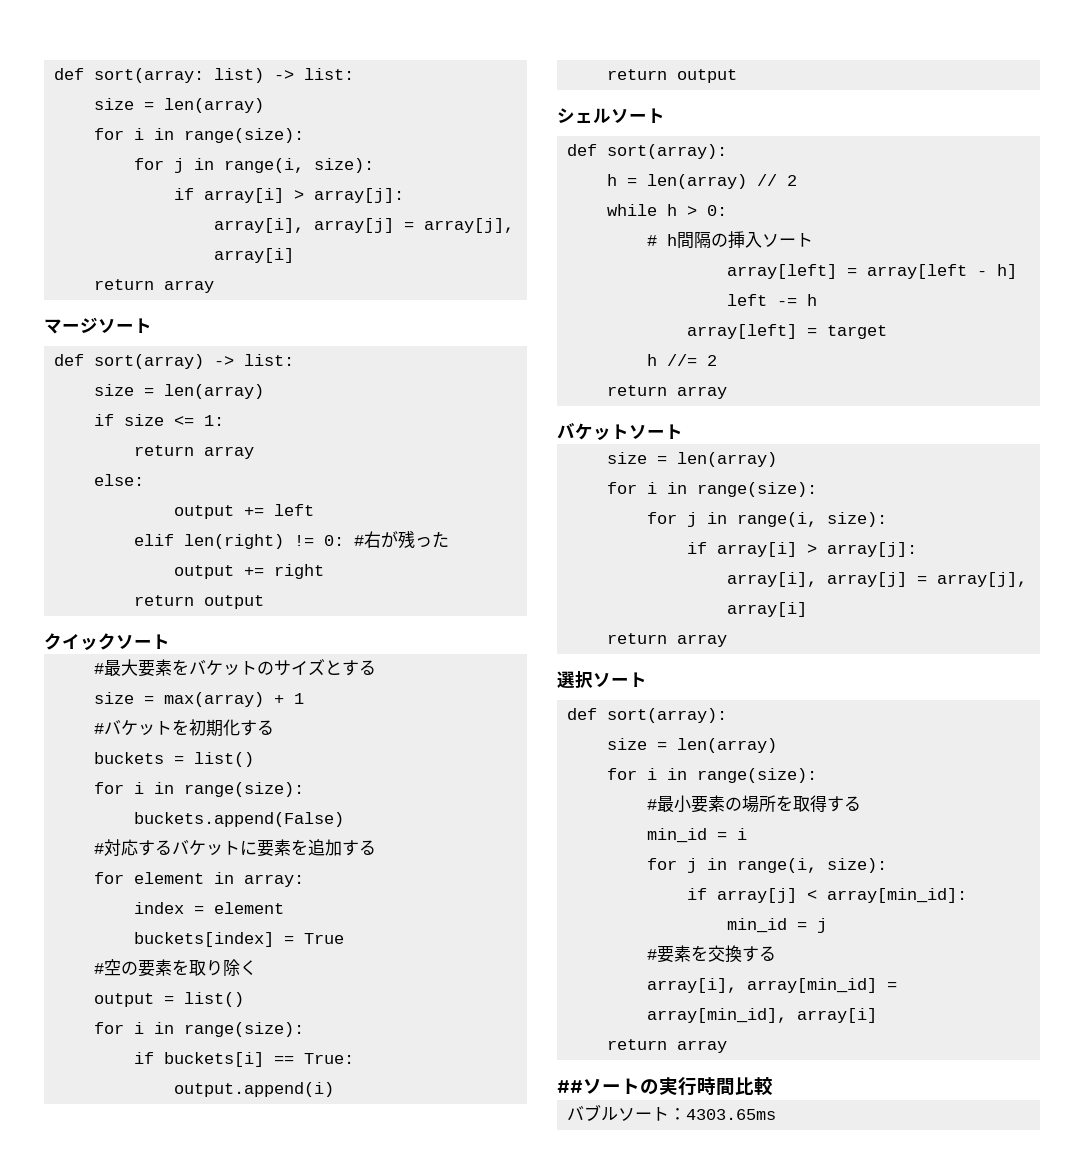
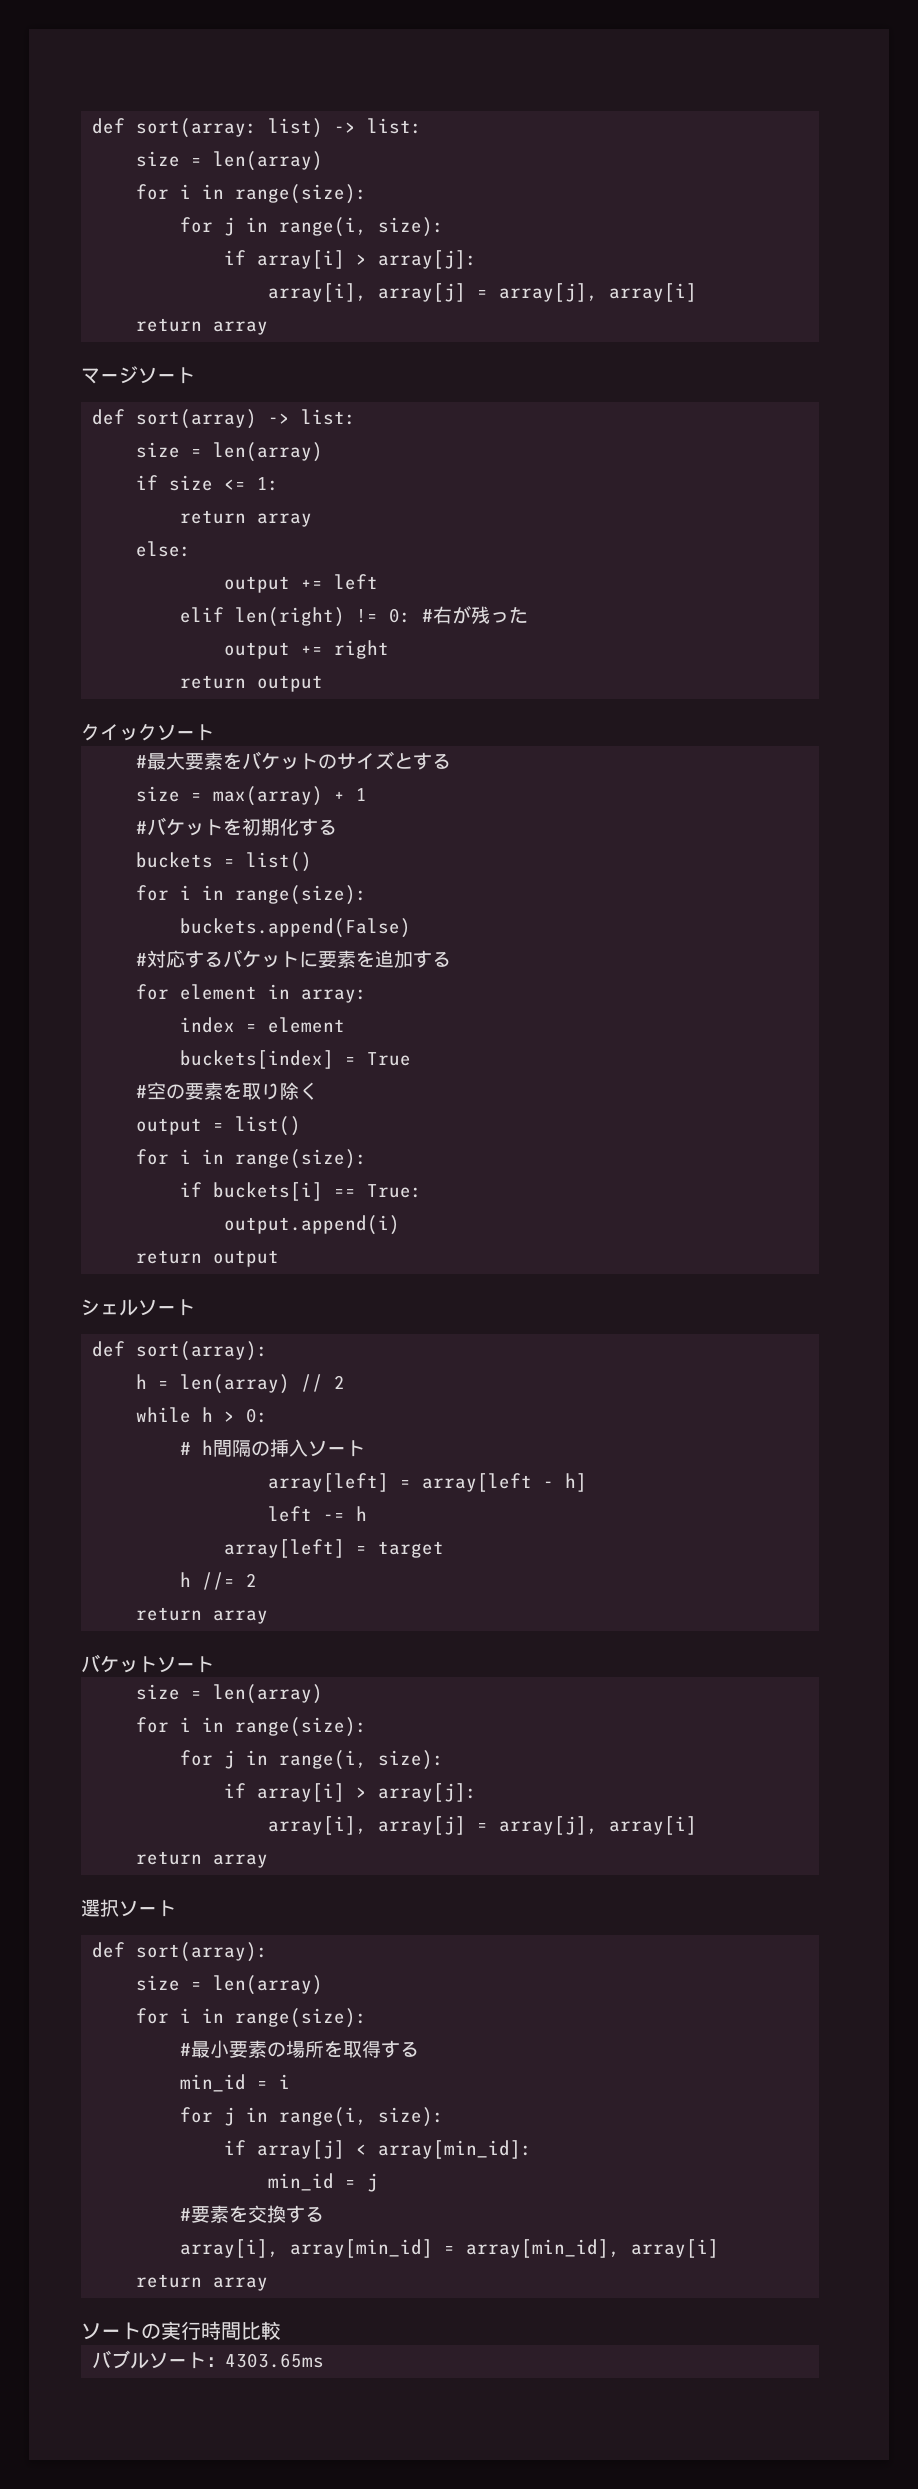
- ##ソートの実行時間比較
+ ソートの実行時間比較

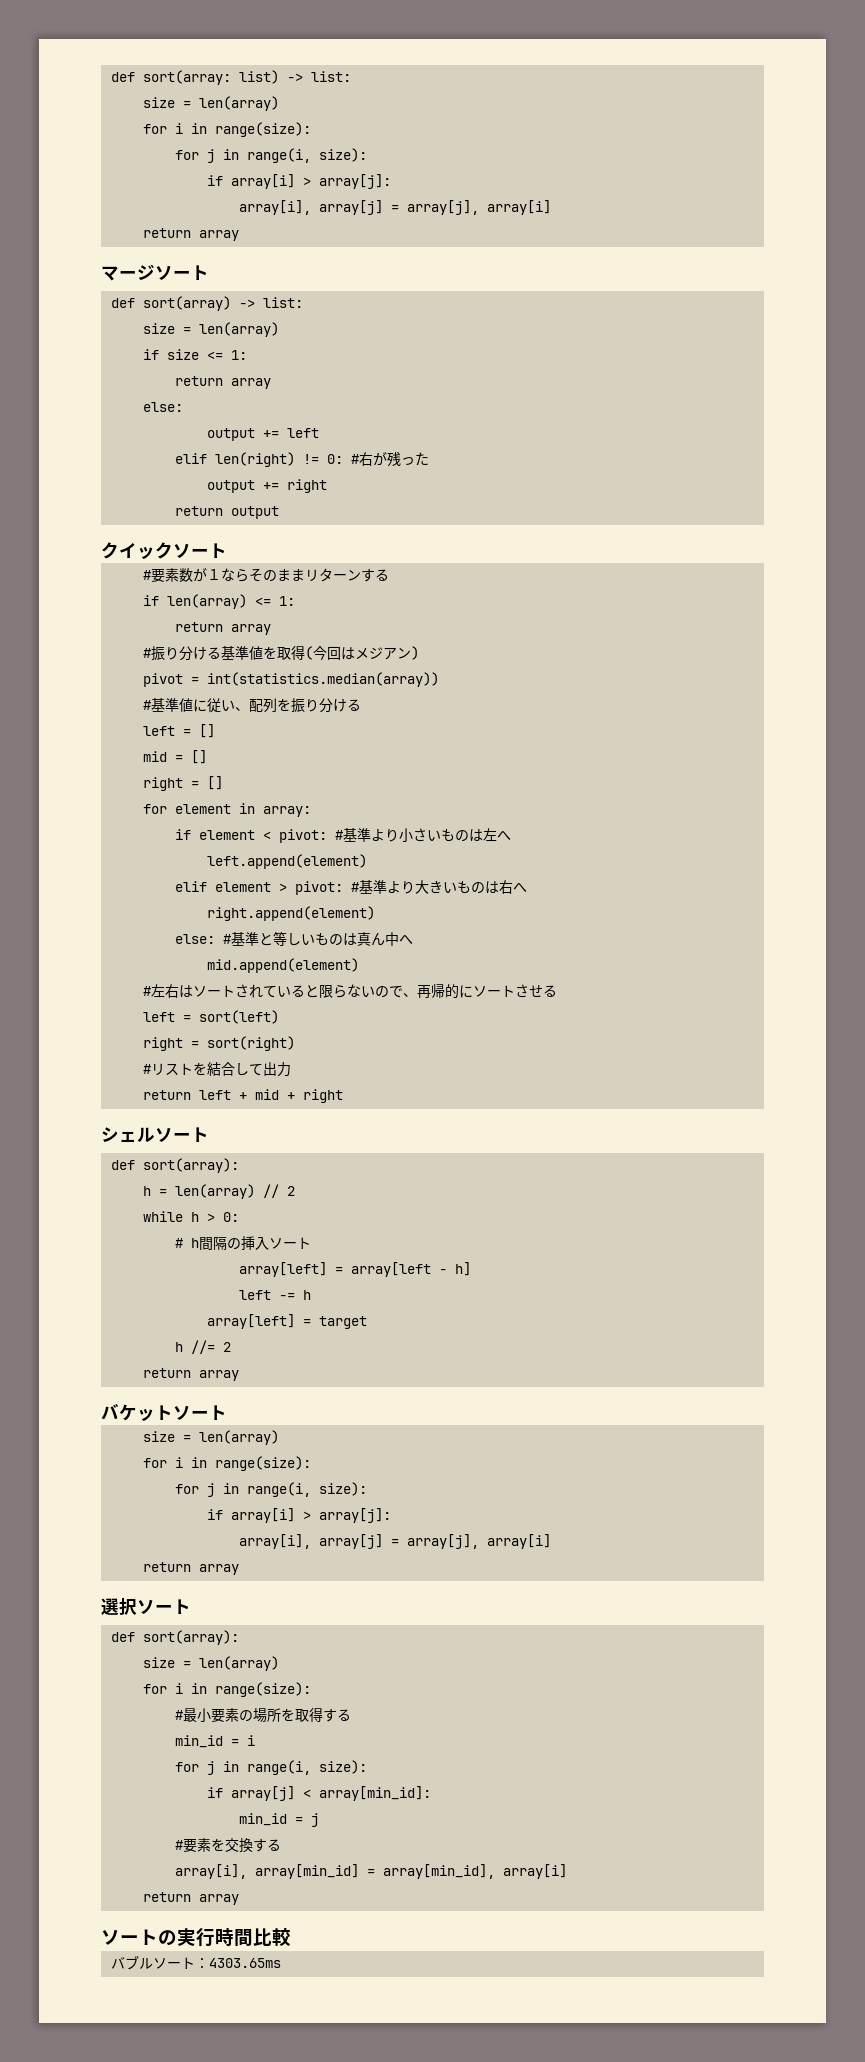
- #最大要素をバケットのサイズとする
- size = max(array) + 1
- #バケットを初期化する
- buckets = list()
- for i in range(size):
- buckets.append(False)
- #対応するバケットに要素を追加する
+ #要素数が１ならそのままリターンする
+ if len(array) <= 1:
+ return array
+ #振り分ける基準値を取得(今回はメジアン)
+ pivot = int(statistics.median(array))
+ #基準値に従い、配列を振り分ける
+ left = []
+ mid = []
+ right = []
- index = element
- buckets[index] = True
- #空の要素を取り除く
- output = list()
- for i in range(size):
- if buckets[i] == True:
- output.append(i)
- return output
+ if element < pivot: #基準より小さいものは左へ
+ left.append(element)
+ elif element > pivot: #基準より大きいものは右へ
+ right.append(element)
+ else: #基準と等しいものは真ん中へ
+ mid.append(element)
+ #左右はソートされていると限らないので、再帰的にソートさせる
+ left = sort(left)
+ right = sort(right)
+ #リストを結合して出力
+ return left + mid + right

